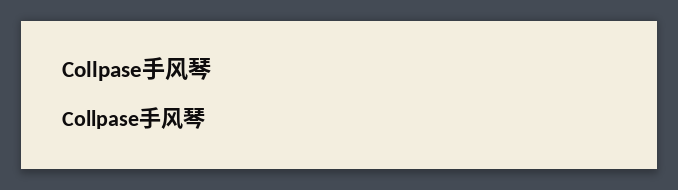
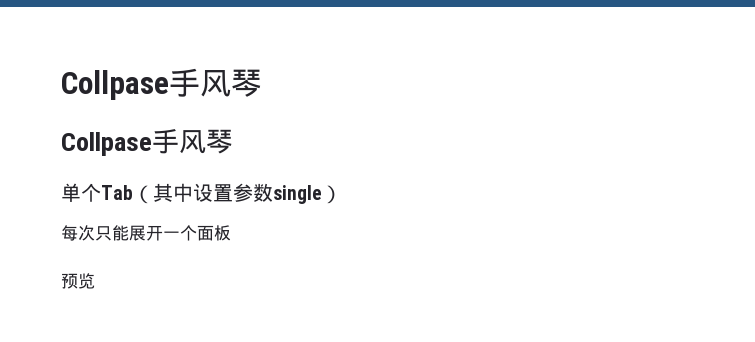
+ 单个Tab（其中设置参数single）
+ 每次只能展开一个面板
+ 预览

